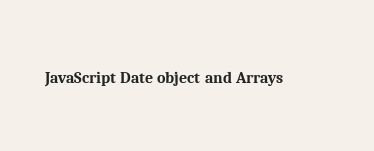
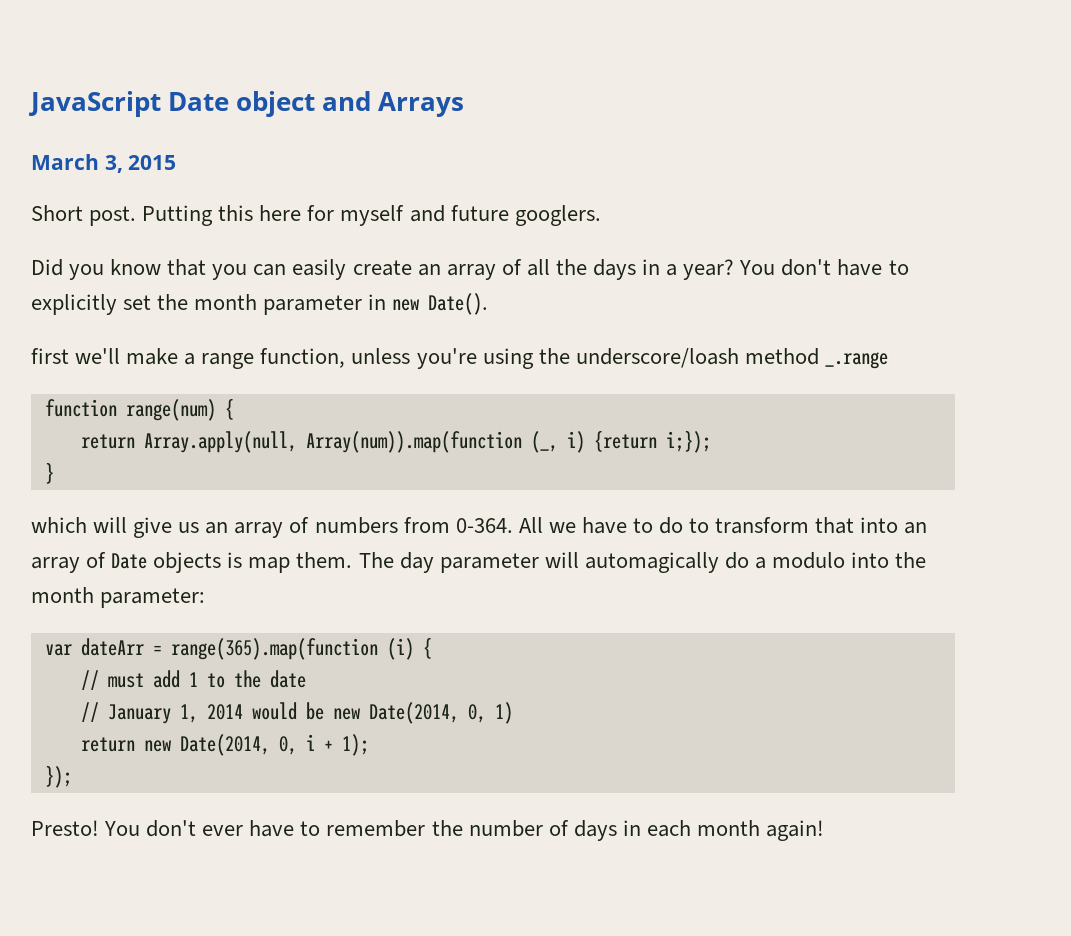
+ March 3, 2015
+ Short post. Putting this here for myself and future googlers.
+ Did you know that you can easily create an array of all the days in a year? You don't have to explicitly set the month parameter in new Date().
+ first we'll make a range function, unless you're using the underscore/loash method _.range
+ function range(num) {
+ return Array.apply(null, Array(num)).map(function (_, i) {return i;});
+ }
+ which will give us an array of numbers from 0-364. All we have to do to transform that into an array of Date objects is map them. The day parameter will automagically do a modulo into the month parameter:
+ var dateArr = range(365).map(function (i) {
+ // must add 1 to the date
+ // January 1, 2014 would be new Date(2014, 0, 1)
+ return new Date(2014, 0, i + 1);
+ });
+ Presto! You don't ever have to remember the number of days in each month again!

